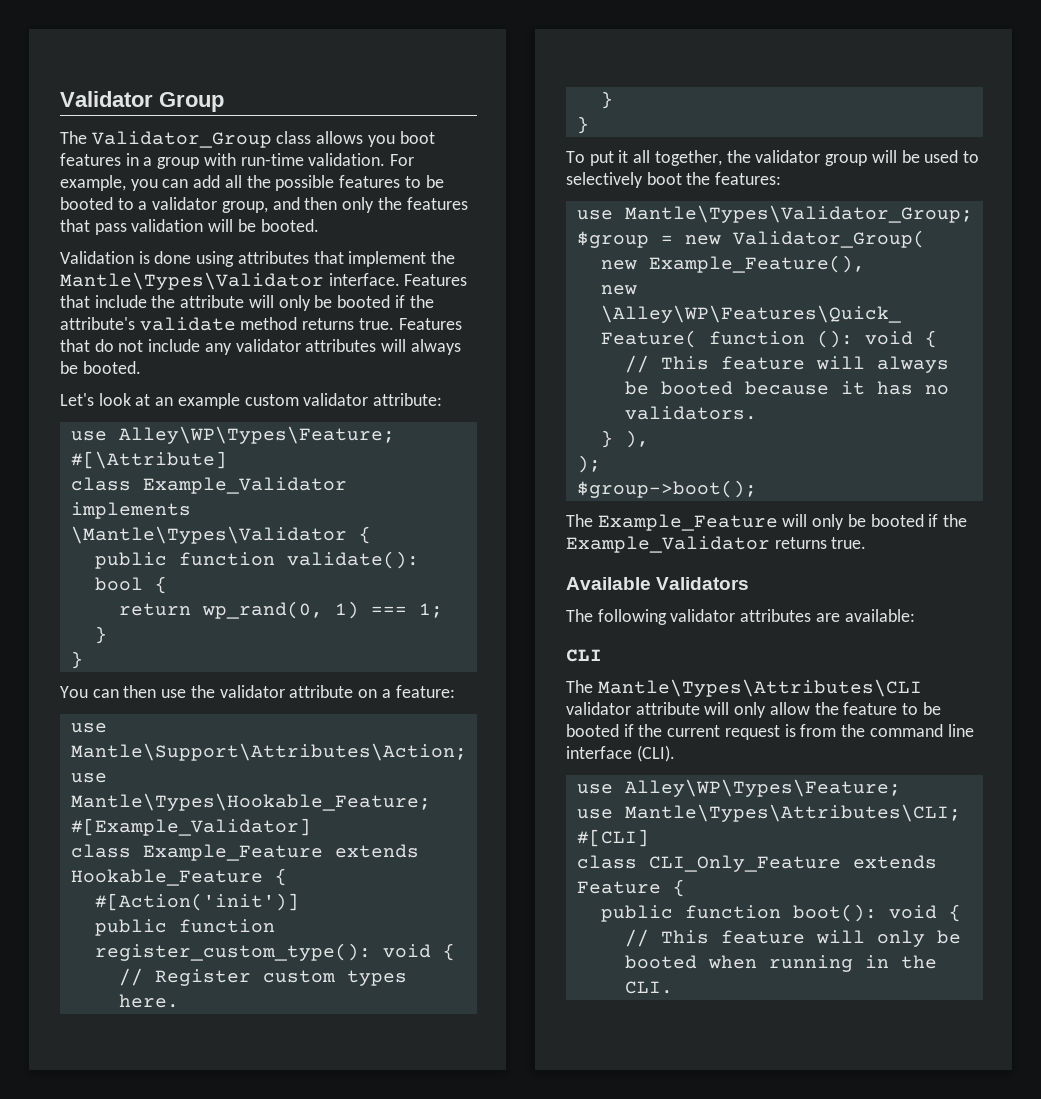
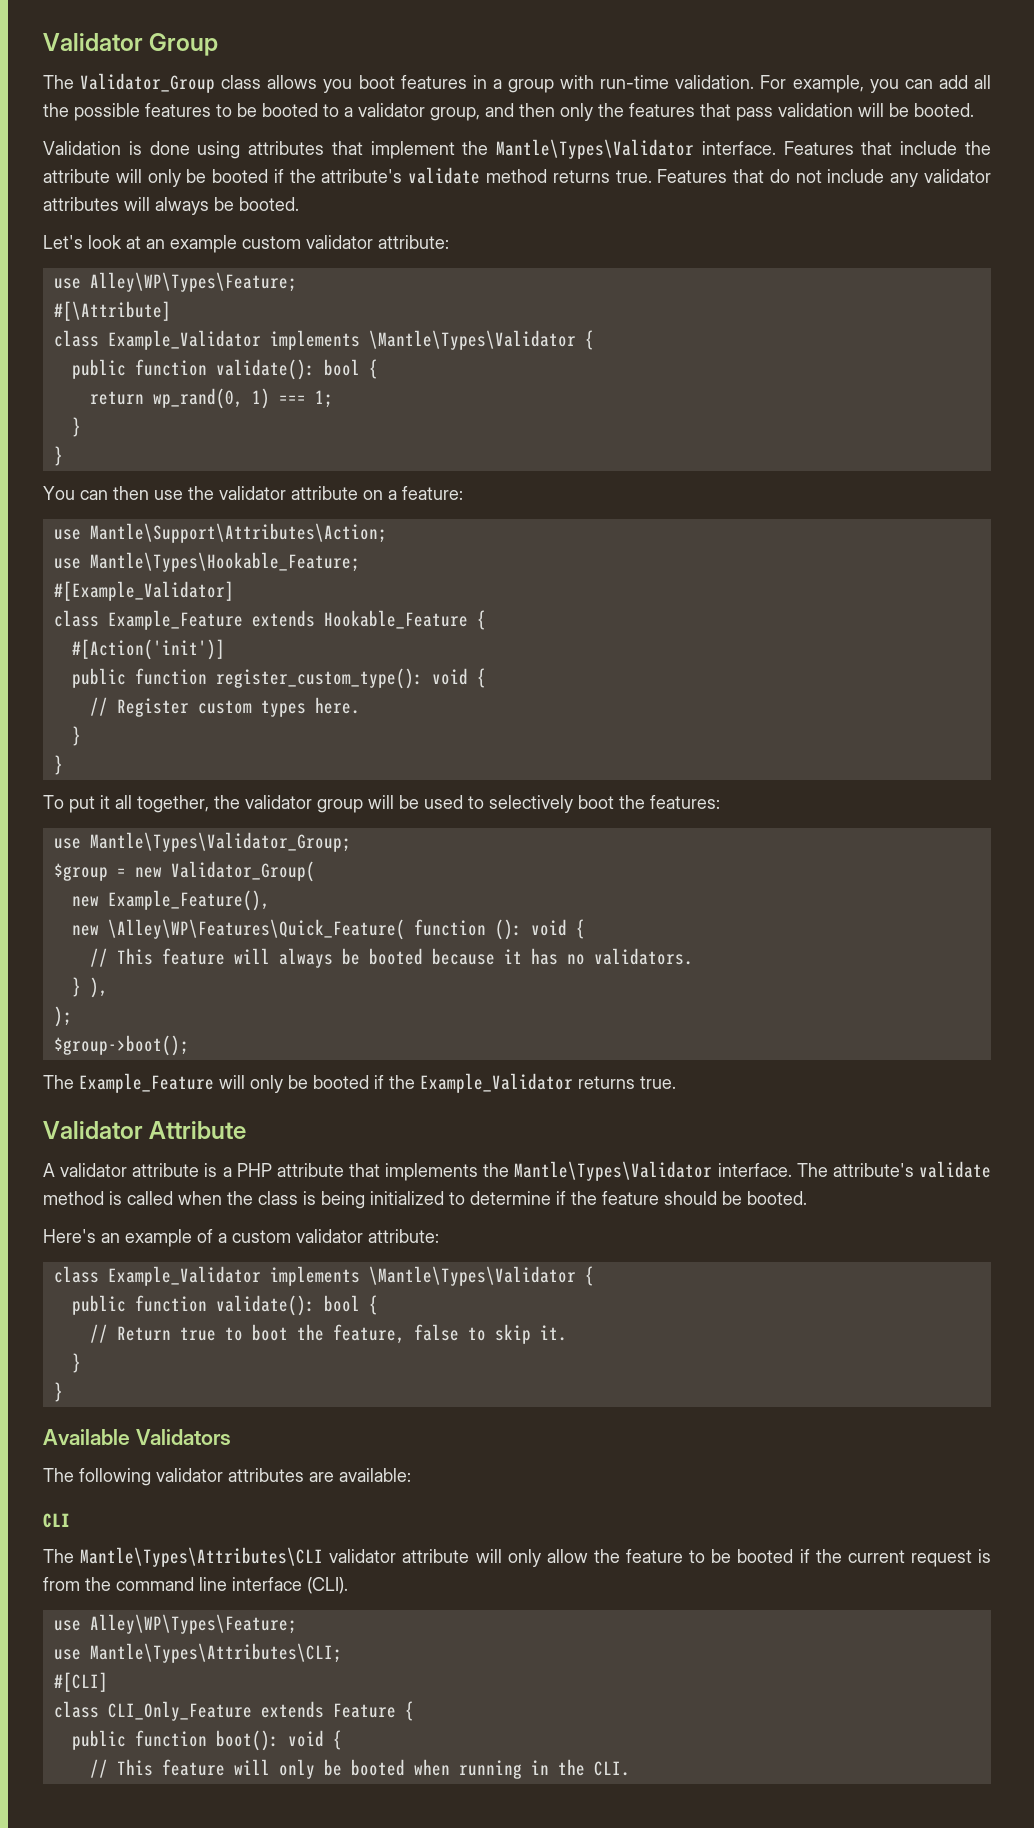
+ Validator Attribute
+ A validator attribute is a PHP attribute that implements the Mantle\Types\Validator interface. The attribute's validate method is called when the class is being initialized to determine if the feature should be booted.
+ Here's an example of a custom validator attribute:
+ class Example_Validator implements \Mantle\Types\Validator {
+ public function validate(): bool {
+ // Return true to boot the feature, false to skip it.
+ }
+ }

